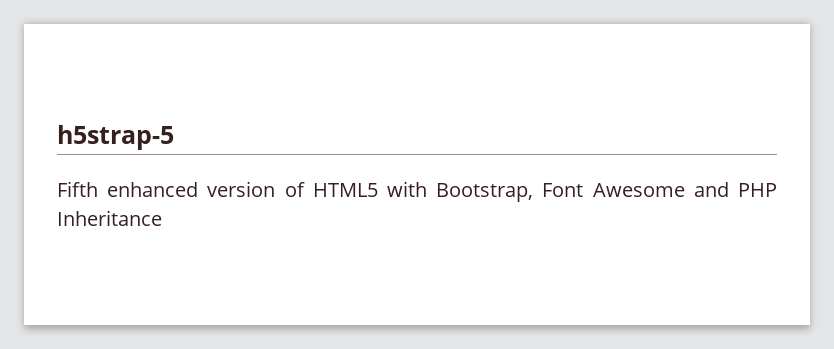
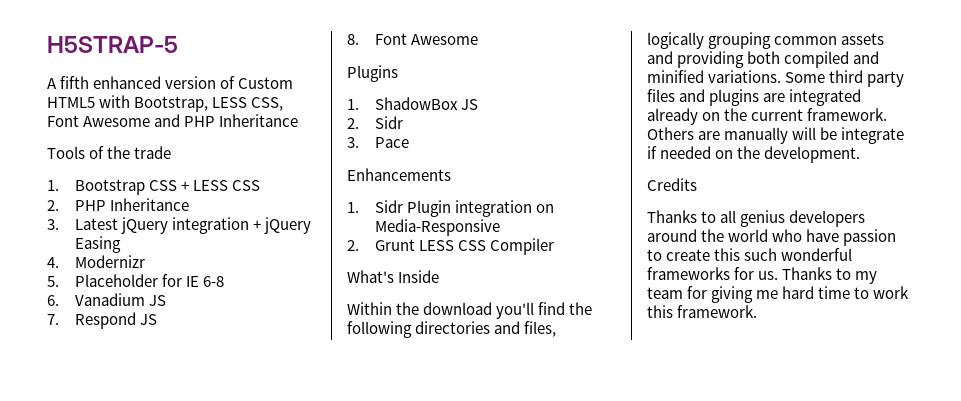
- h5strap-5
- Fifth enhanced version of HTML5 with Bootstrap, Font Awesome and PHP Inheritance
+ H5STRAP-5
+ A fifth enhanced version of Custom HTML5 with Bootstrap, LESS CSS, Font Awesome and PHP Inheritance
+ Tools of the trade
+ 1. Bootstrap CSS + LESS CSS
+ 2. PHP Inheritance
+ 3. Latest jQuery integration + jQuery Easing
+ 4. Modernizr
+ 5. Placeholder for IE 6-8
+ 6. Vanadium JS
+ 7. Respond JS
+ 8. Font Awesome
+ Plugins
+ 1. ShadowBox JS
+ 2. Sidr
+ 3. Pace
+ Enhancements
+ 1. Sidr Plugin integration on Media-Responsive
+ 2. Grunt LESS CSS Compiler
+ What's Inside
+ Within the download you'll find the following directories and files, logically grouping common assets and providing both compiled and minified variations. Some third party files and plugins are integrated already on the current framework. Others are manually will be integrate if needed on the development.
+ Credits
+ Thanks to all genius developers around the world who have passion to create this such wonderful frameworks for us. Thanks to my team for giving me hard time to work this framework.

